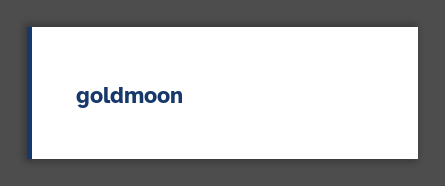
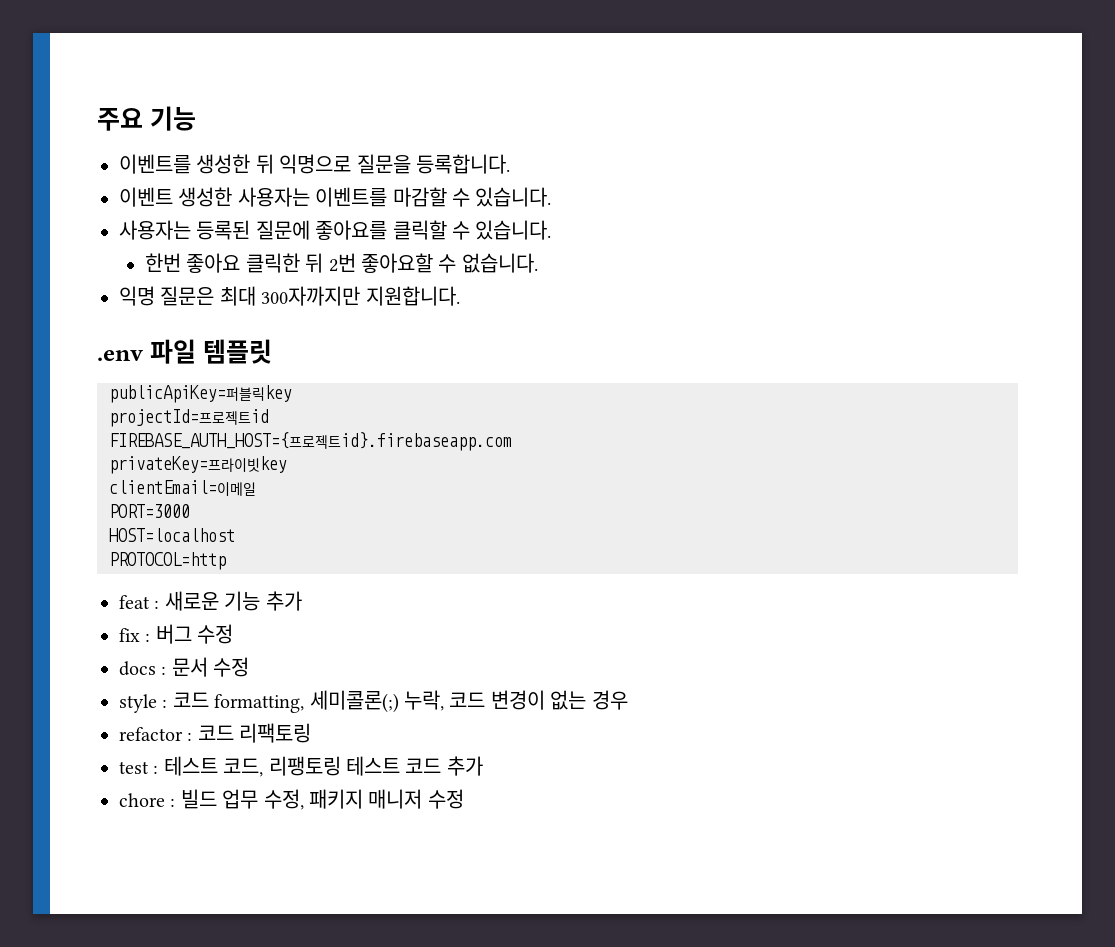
- goldmoon
+ 주요 기능
+ 이벤트를 생성한 뒤 익명으로 질문을 등록합니다.
+ 이벤트 생성한 사용자는 이벤트를 마감할 수 있습니다.
+ 사용자는 등록된 질문에 좋아요를 클릭할 수 있습니다.
+ 한번 좋아요 클릭한 뒤 2번 좋아요할 수 없습니다.
+ 익명 질문은 최대 300자까지만 지원합니다.
+ .env 파일 템플릿
+ publicApiKey=퍼블릭key
+ projectId=프로젝트id
+ FIREBASE_AUTH_HOST={프로젝트id}.firebaseapp.com
+ privateKey=프라이빗key
+ clientEmail=이메일
+ PORT=3000
+ HOST=localhost
+ PROTOCOL=http
+ feat : 새로운 기능 추가
+ fix : 버그 수정
+ docs : 문서 수정
+ style : 코드 formatting, 세미콜론(;) 누락, 코드 변경이 없는 경우
+ refactor : 코드 리팩토링
+ test : 테스트 코드, 리팽토링 테스트 코드 추가
+ chore : 빌드 업무 수정, 패키지 매니저 수정

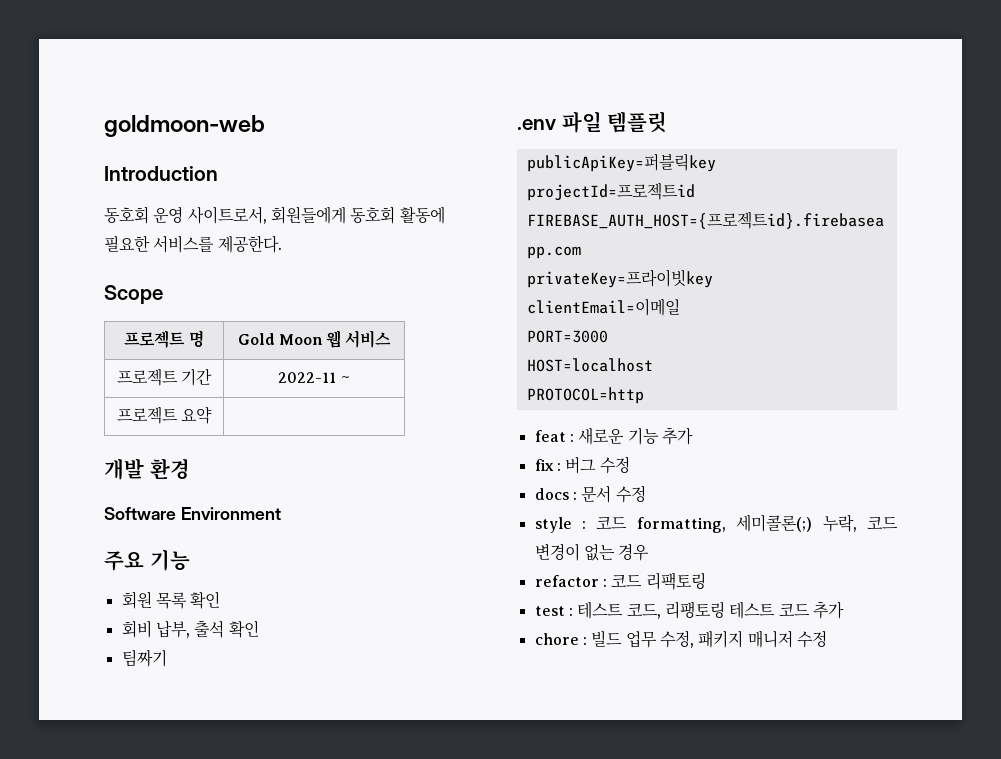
+ goldmoon-web
+ Introduction
+ 동호회 운영 사이트로서, 회원들에게 동호회 활동에 필요한 서비스를 제공한다.
+ Scope
+ 프로젝트 명 | Gold Moon 웹 서비스
+ 프로젝트 기간 | 2022-11 ~
+ 프로젝트 요약 |
+ 개발 환경
+ Software Environment
  주요 기능
- 이벤트를 생성한 뒤 익명으로 질문을 등록합니다.
- 이벤트 생성한 사용자는 이벤트를 마감할 수 있습니다.
- 사용자는 등록된 질문에 좋아요를 클릭할 수 있습니다.
- 한번 좋아요 클릭한 뒤 2번 좋아요할 수 없습니다.
- 익명 질문은 최대 300자까지만 지원합니다.
+ 회원 목록 확인
+ 회비 납부, 출석 확인
+ 팀짜기

